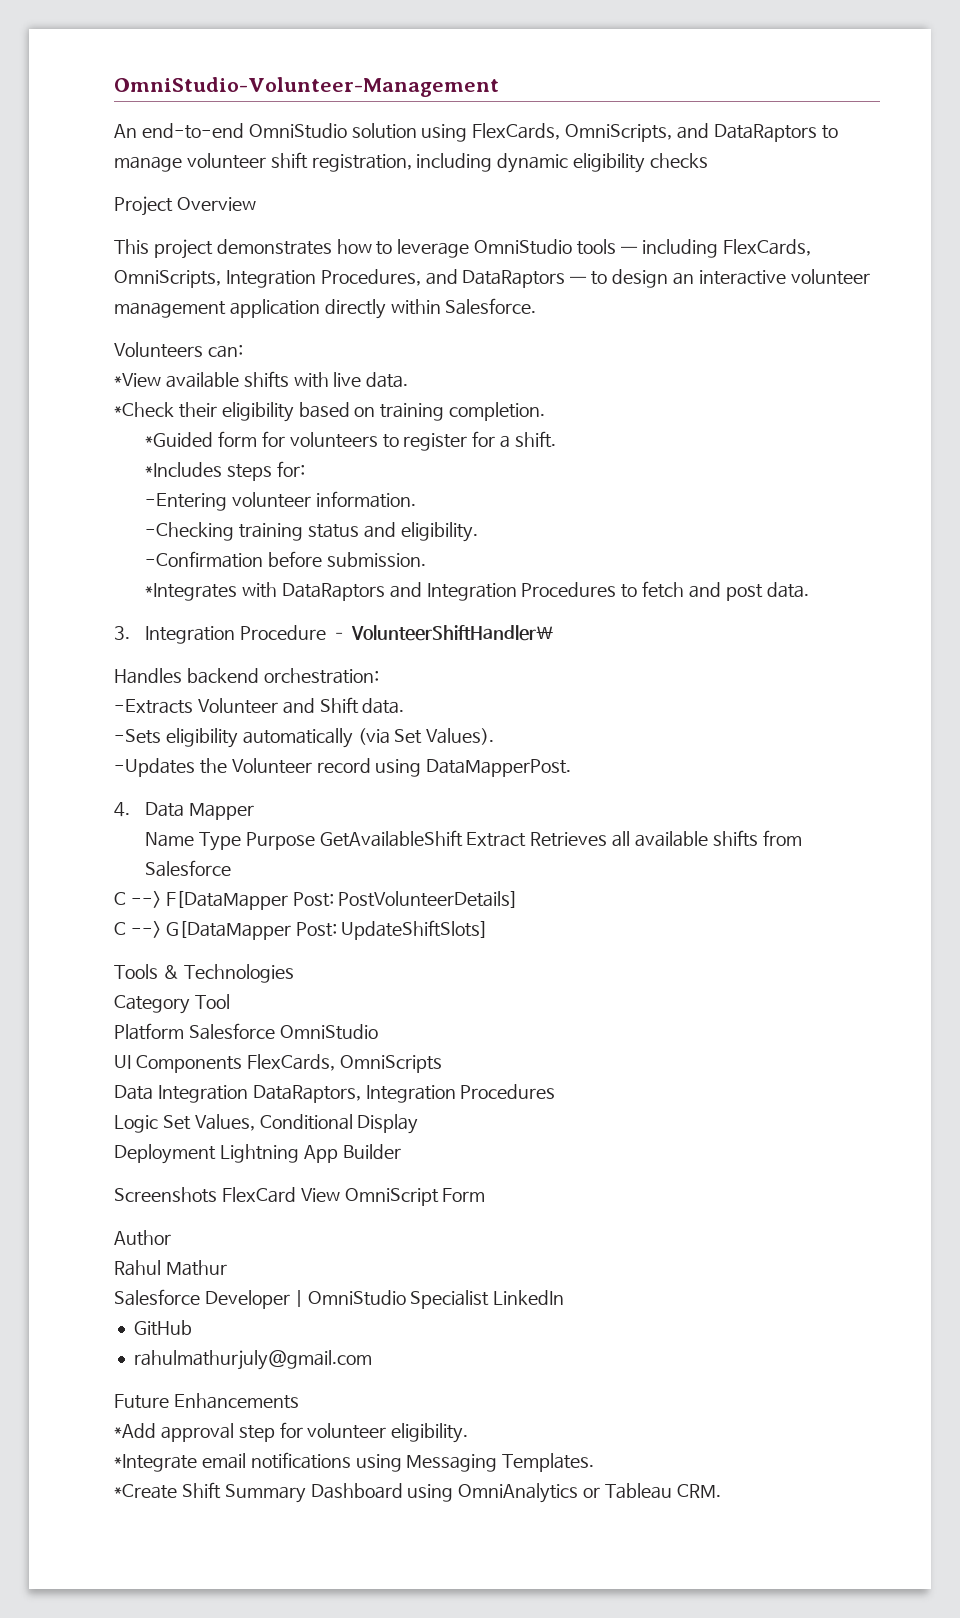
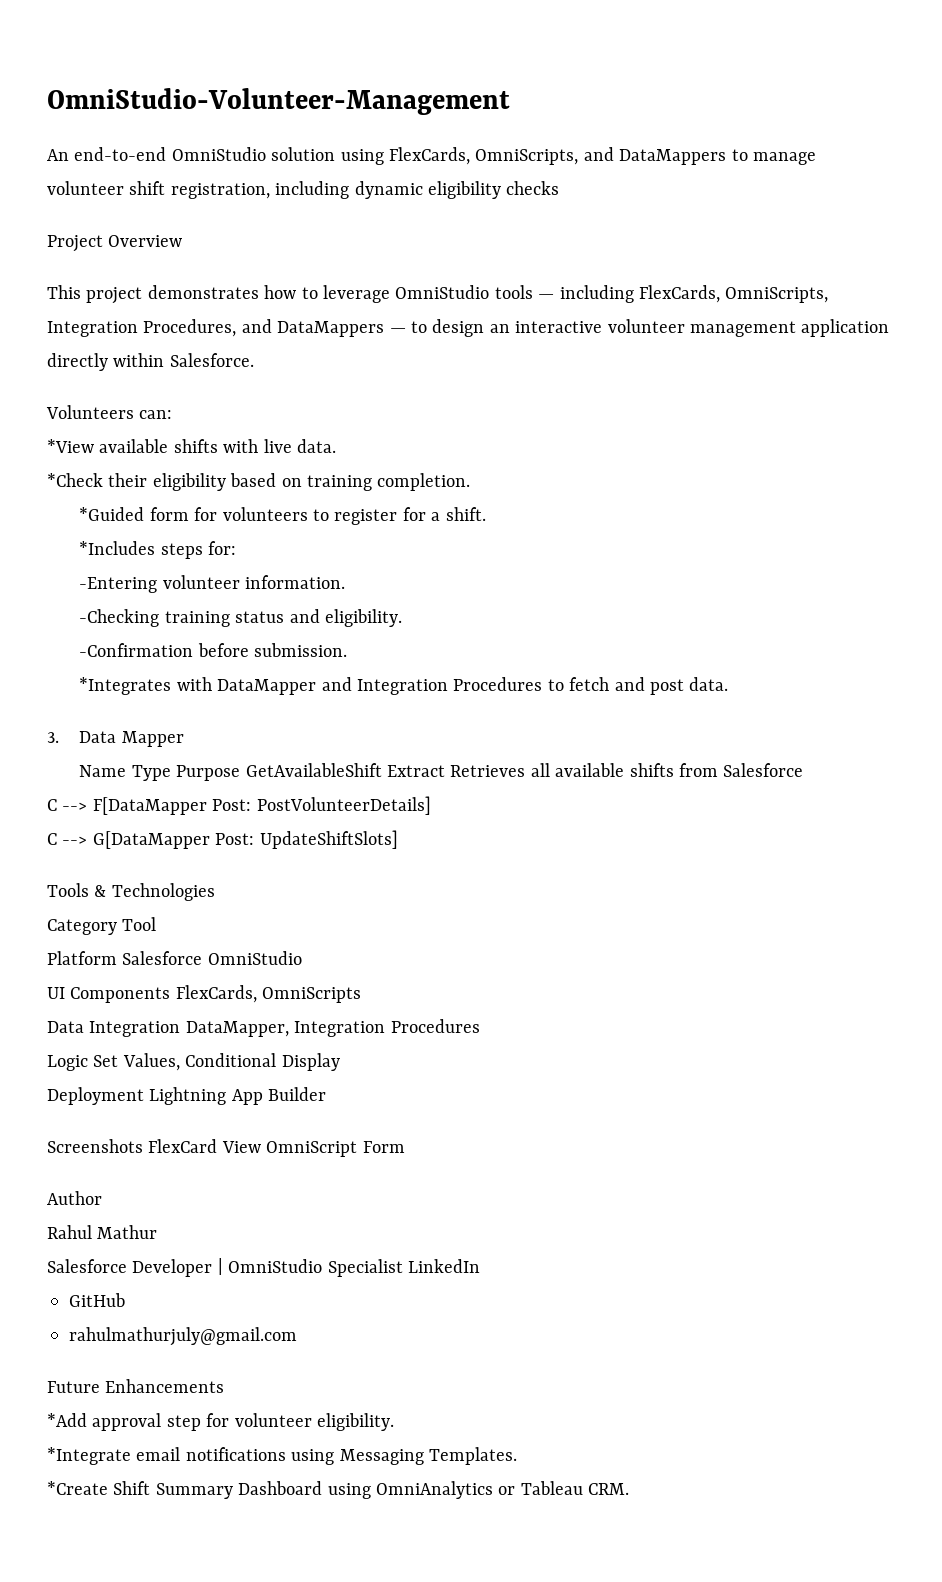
- An end-to-end OmniStudio solution using FlexCards, OmniScripts, and DataRaptors to manage volunteer shift registration, including dynamic eligibility checks
+ An end-to-end OmniStudio solution using FlexCards, OmniScripts, and DataMappers to manage volunteer shift registration, including dynamic eligibility checks
- This project demonstrates how to leverage OmniStudio tools — including FlexCards, OmniScripts, Integration Procedures, and DataRaptors — to design an interactive volunteer management application directly within Salesforce.
+ This project demonstrates how to leverage OmniStudio tools — including FlexCards, OmniScripts, Integration Procedures, and DataMappers — to design an interactive volunteer management application directly within Salesforce.
- *Integrates with DataRaptors and Integration Procedures to fetch and post data.
+ *Integrates with DataMapper and Integration Procedures to fetch and post data.
- 3. Integration Procedure – VolunteerShiftHandler\
- Handles backend orchestration:
- -Extracts Volunteer and Shift data.
- -Sets eligibility automatically (via Set Values).
- -Updates the Volunteer record using DataMapperPost.
- 4. Data Mapper
+ 3. Data Mapper
- Data Integration DataRaptors, Integration Procedures
+ Data Integration DataMapper, Integration Procedures

